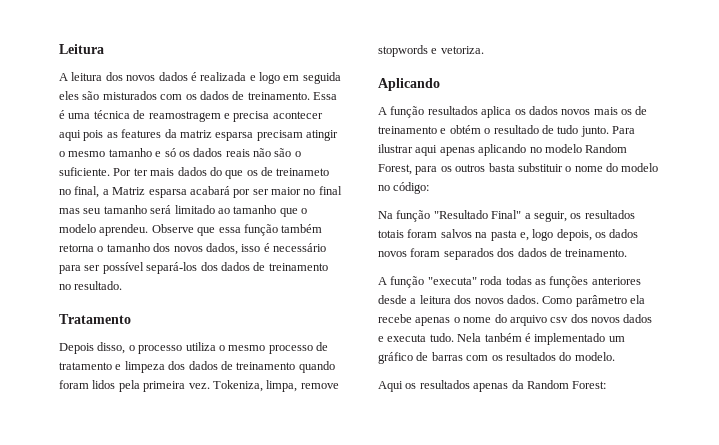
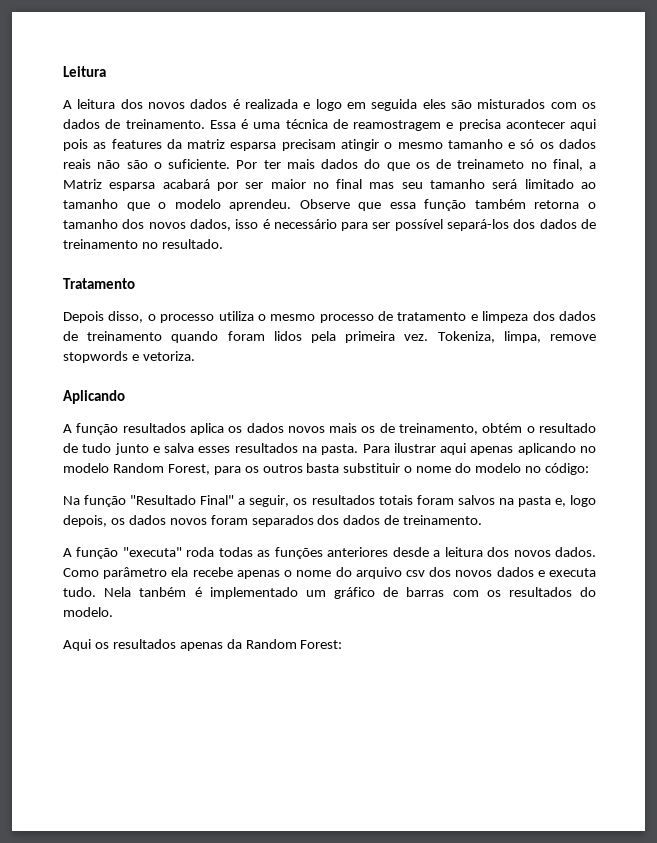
- A função resultados aplica os dados novos mais os de treinamento e obtém o resultado de tudo junto.
+ A função resultados aplica os dados novos mais os de treinamento, obtém o resultado de tudo junto e salva esses resultados na pasta.

